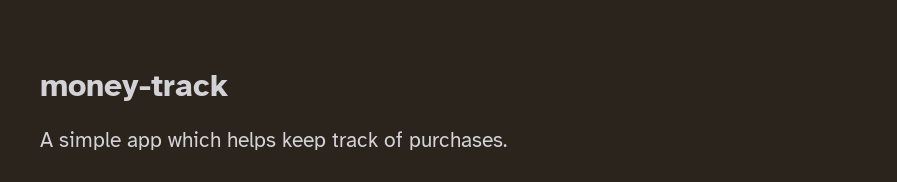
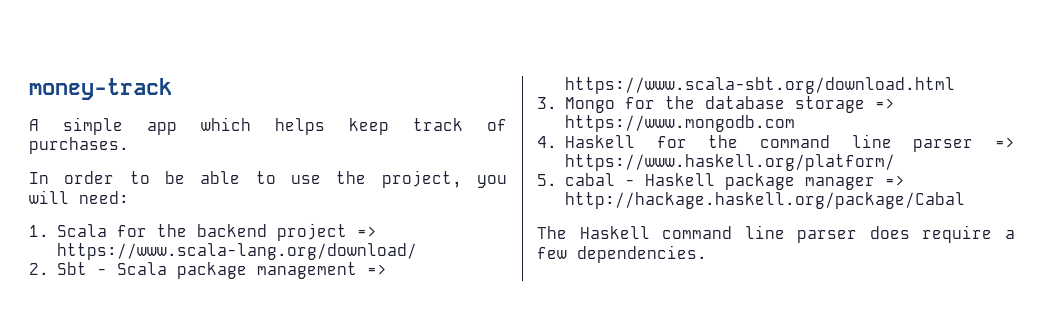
+ In order to be able to use the project, you will need:
+ 1. Scala for the backend project => https://www.scala-lang.org/download/
+ 2. Sbt - Scala package management => https://www.scala-sbt.org/download.html
+ 3. Mongo for the database storage => https://www.mongodb.com
+ 4. Haskell for the command line parser => https://www.haskell.org/platform/
+ 5. cabal - Haskell package manager => http://hackage.haskell.org/package/Cabal
+ The Haskell command line parser does require a few dependencies.

